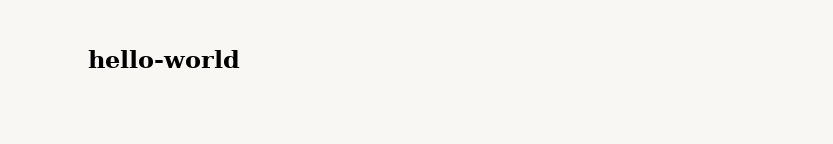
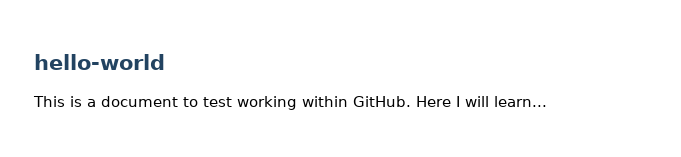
+ This is a document to test working within GitHub. Here I will learn...

